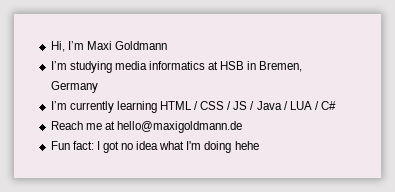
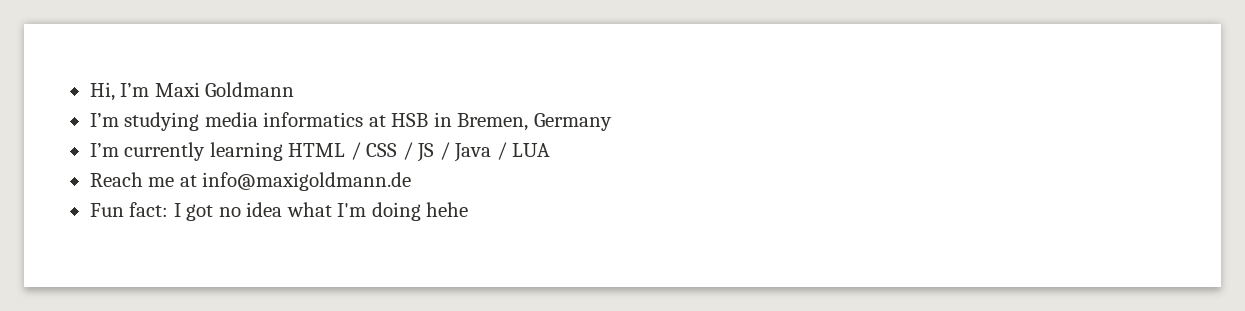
- I’m currently learning HTML / CSS / JS / Java / LUA / C#
+ I’m currently learning HTML / CSS / JS / Java / LUA
- Reach me at hello@maxigoldmann.de
+ Reach me at info@maxigoldmann.de

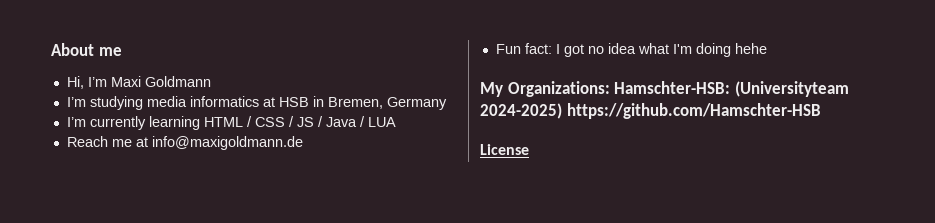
+ About me
+ My Organizations: Hamschter-HSB: (Universityteam 2024-2025) https://github.com/Hamschter-HSB
+ License

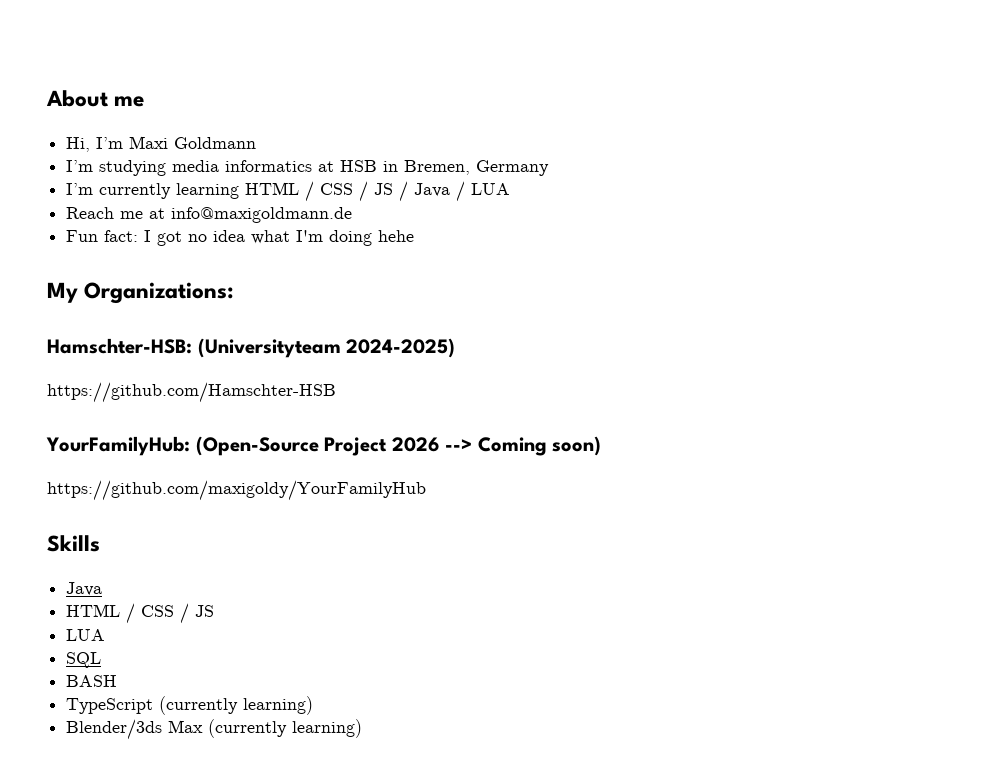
- My Organizations: Hamschter-HSB: (Universityteam 2024-2025) https://github.com/Hamschter-HSB
+ My Organizations:
+ Hamschter-HSB: (Universityteam 2024-2025)
+ https://github.com/Hamschter-HSB
- License
+ YourFamilyHub: (Open-Source Project 2026 --> Coming soon)
+ https://github.com/maxigoldy/YourFamilyHub
+ Skills
+ Java
+ HTML / CSS / JS
+ LUA
+ SQL
+ BASH
+ TypeScript (currently learning)
+ Blender/3ds Max (currently learning)

